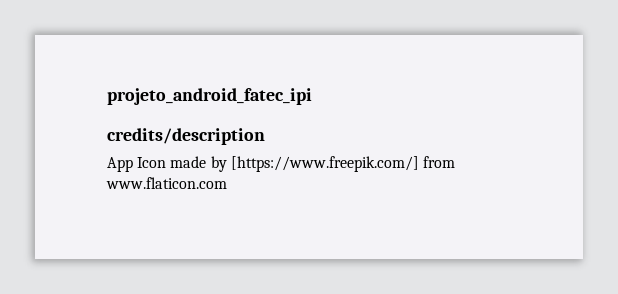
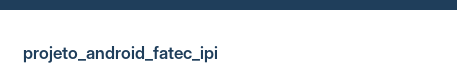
- credits/description
- App Icon made by [https://www.freepik.com/] from www.flaticon.com

